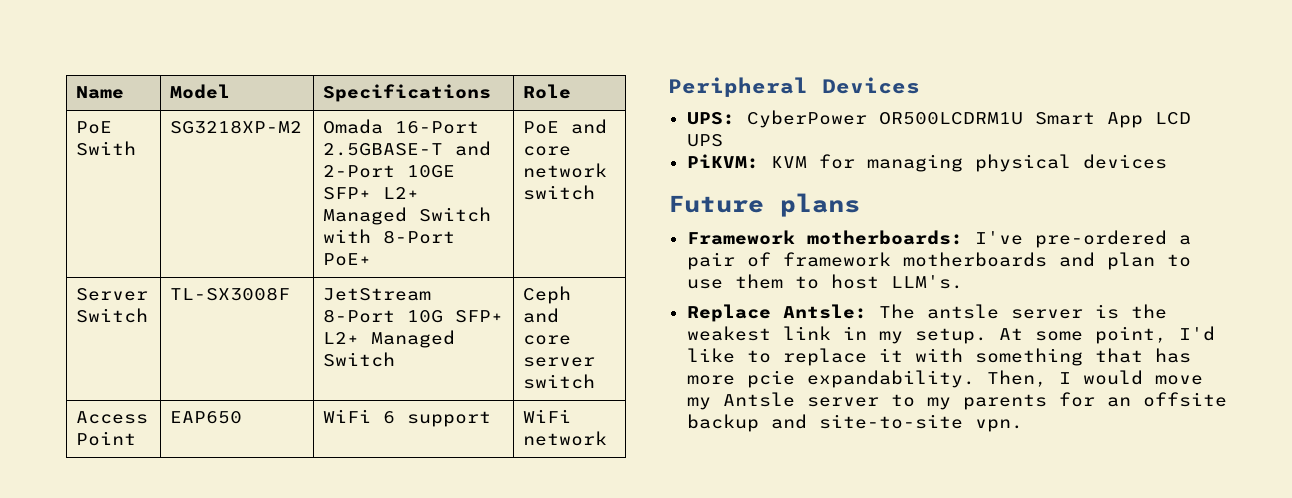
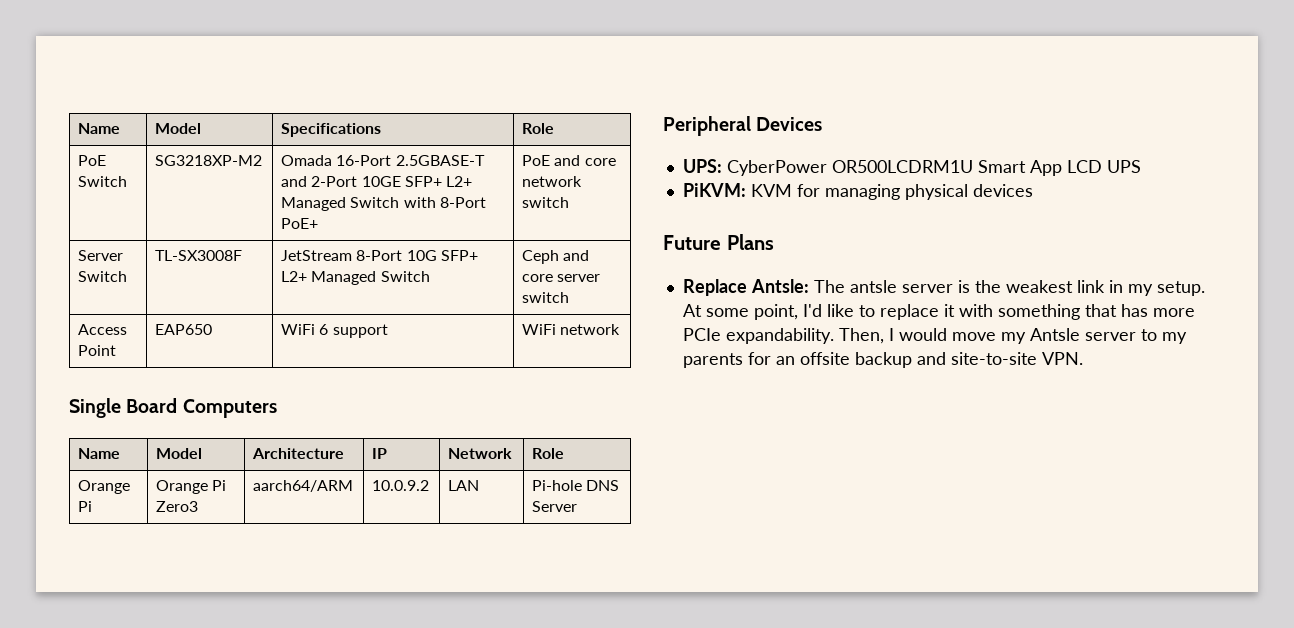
- PoE Swith | SG3218XP-M2 | Omada 16-Port 2.5GBASE-T and 2-Port 10GE SFP+ L2+ Managed Switch with 8-Port PoE+ | PoE and core network switch
+ PoE Switch | SG3218XP-M2 | Omada 16-Port 2.5GBASE-T and 2-Port 10GE SFP+ L2+ Managed Switch with 8-Port PoE+ | PoE and core network switch
+ Single Board Computers
+ Name | Model | Architecture | IP | Network | Role
+ Orange Pi | Orange Pi Zero3 | aarch64/ARM | 10.0.9.2 | LAN | Pi-hole DNS Server
- Future plans
- Framework motherboards: I've pre-ordered a pair of framework motherboards and plan to use them to host LLM's.
+ Future Plans
- At some point, I'd like to replace it with something that has more pcie expandability.
+ At some point, I'd like to replace it with something that has more PCIe expandability.
- Then, I would move my Antsle server to my parents for an offsite backup and site-to-site vpn.
+ Then, I would move my Antsle server to my parents for an offsite backup and site-to-site VPN.

